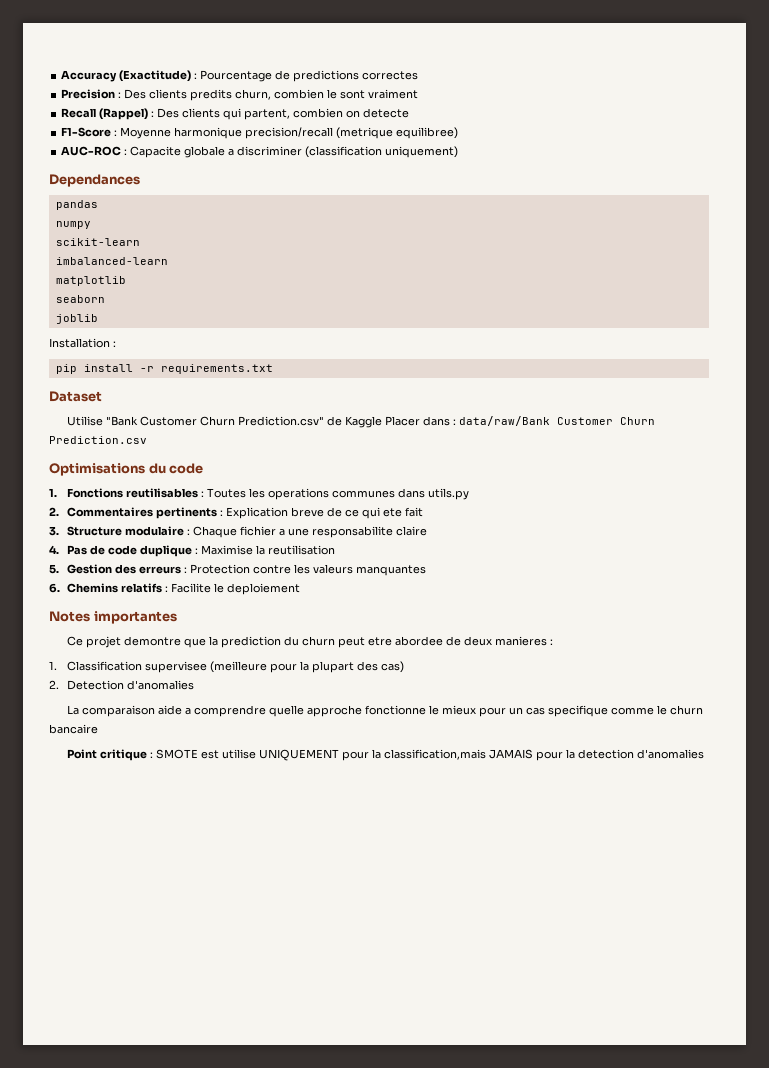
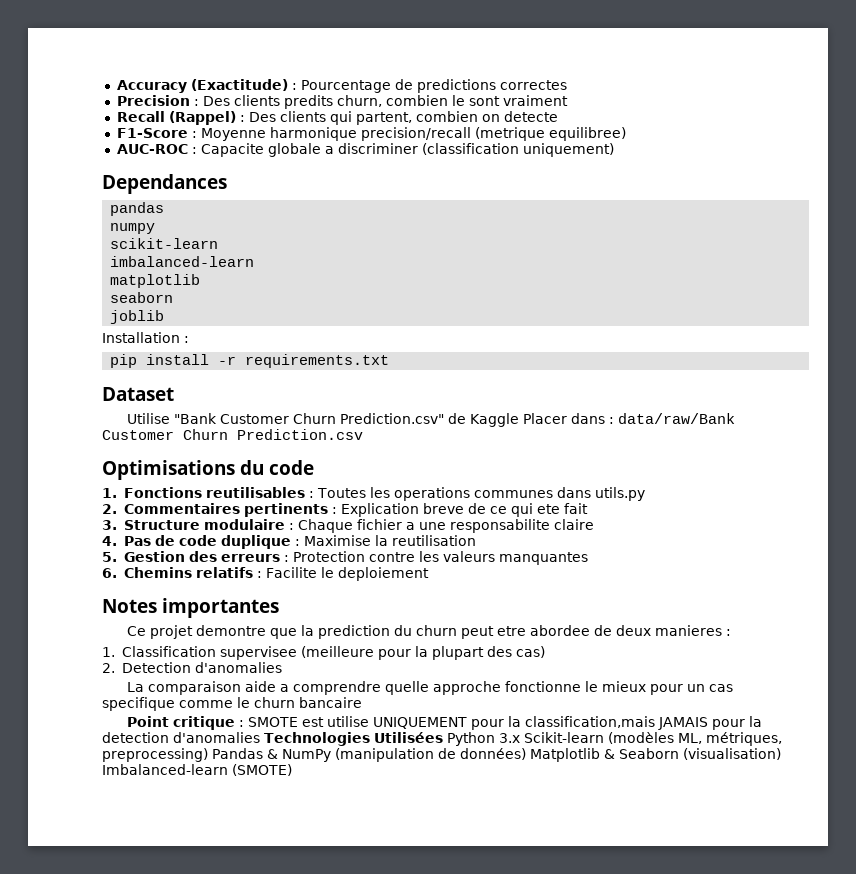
- Point critique : SMOTE est utilise UNIQUEMENT pour la classification,mais JAMAIS pour la detection d'anomalies
+ Point critique : SMOTE est utilise UNIQUEMENT pour la classification,mais JAMAIS pour la detection d'anomalies Technologies Utilisées Python 3.x Scikit-learn (modèles ML, métriques, preprocessing) Pandas & NumPy (manipulation de données) Matplotlib & Seaborn (visualisation) Imbalanced-learn (SMOTE)

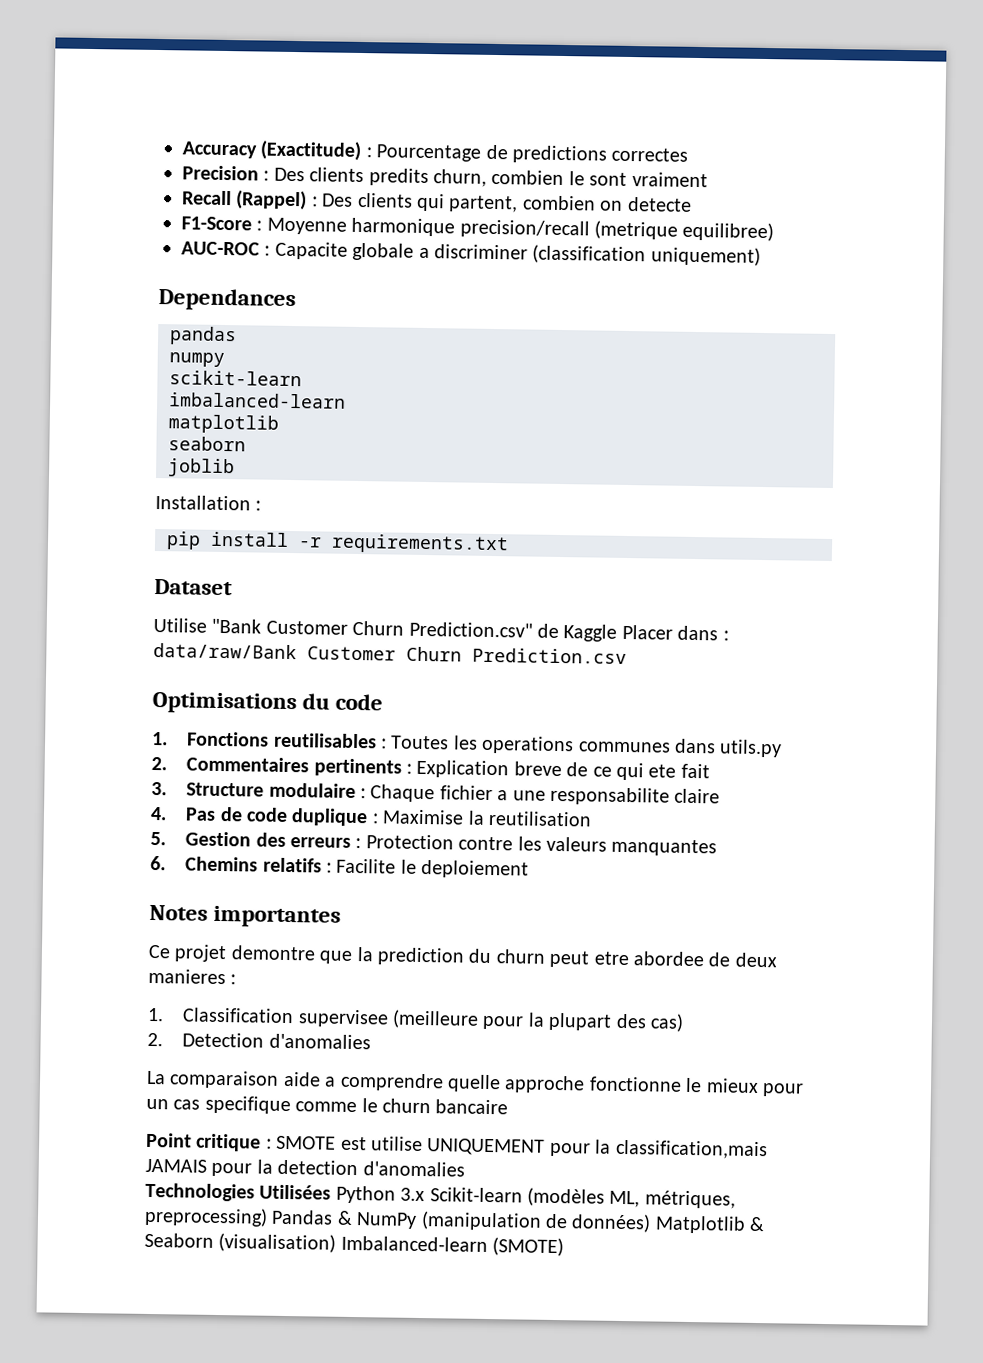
- Point critique : SMOTE est utilise UNIQUEMENT pour la classification,mais JAMAIS pour la detection d'anomalies Technologies Utilisées Python 3.x Scikit-learn (modèles ML, métriques, preprocessing) Pandas & NumPy (manipulation de données) Matplotlib & Seaborn (visualisation) Imbalanced-learn (SMOTE)
+ Point critique : SMOTE est utilise UNIQUEMENT pour la classification,mais JAMAIS pour la detection d'anomalies
+ Technologies Utilisées Python 3.x Scikit-learn (modèles ML, métriques, preprocessing) Pandas & NumPy (manipulation de données) Matplotlib & Seaborn (visualisation) Imbalanced-learn (SMOTE)

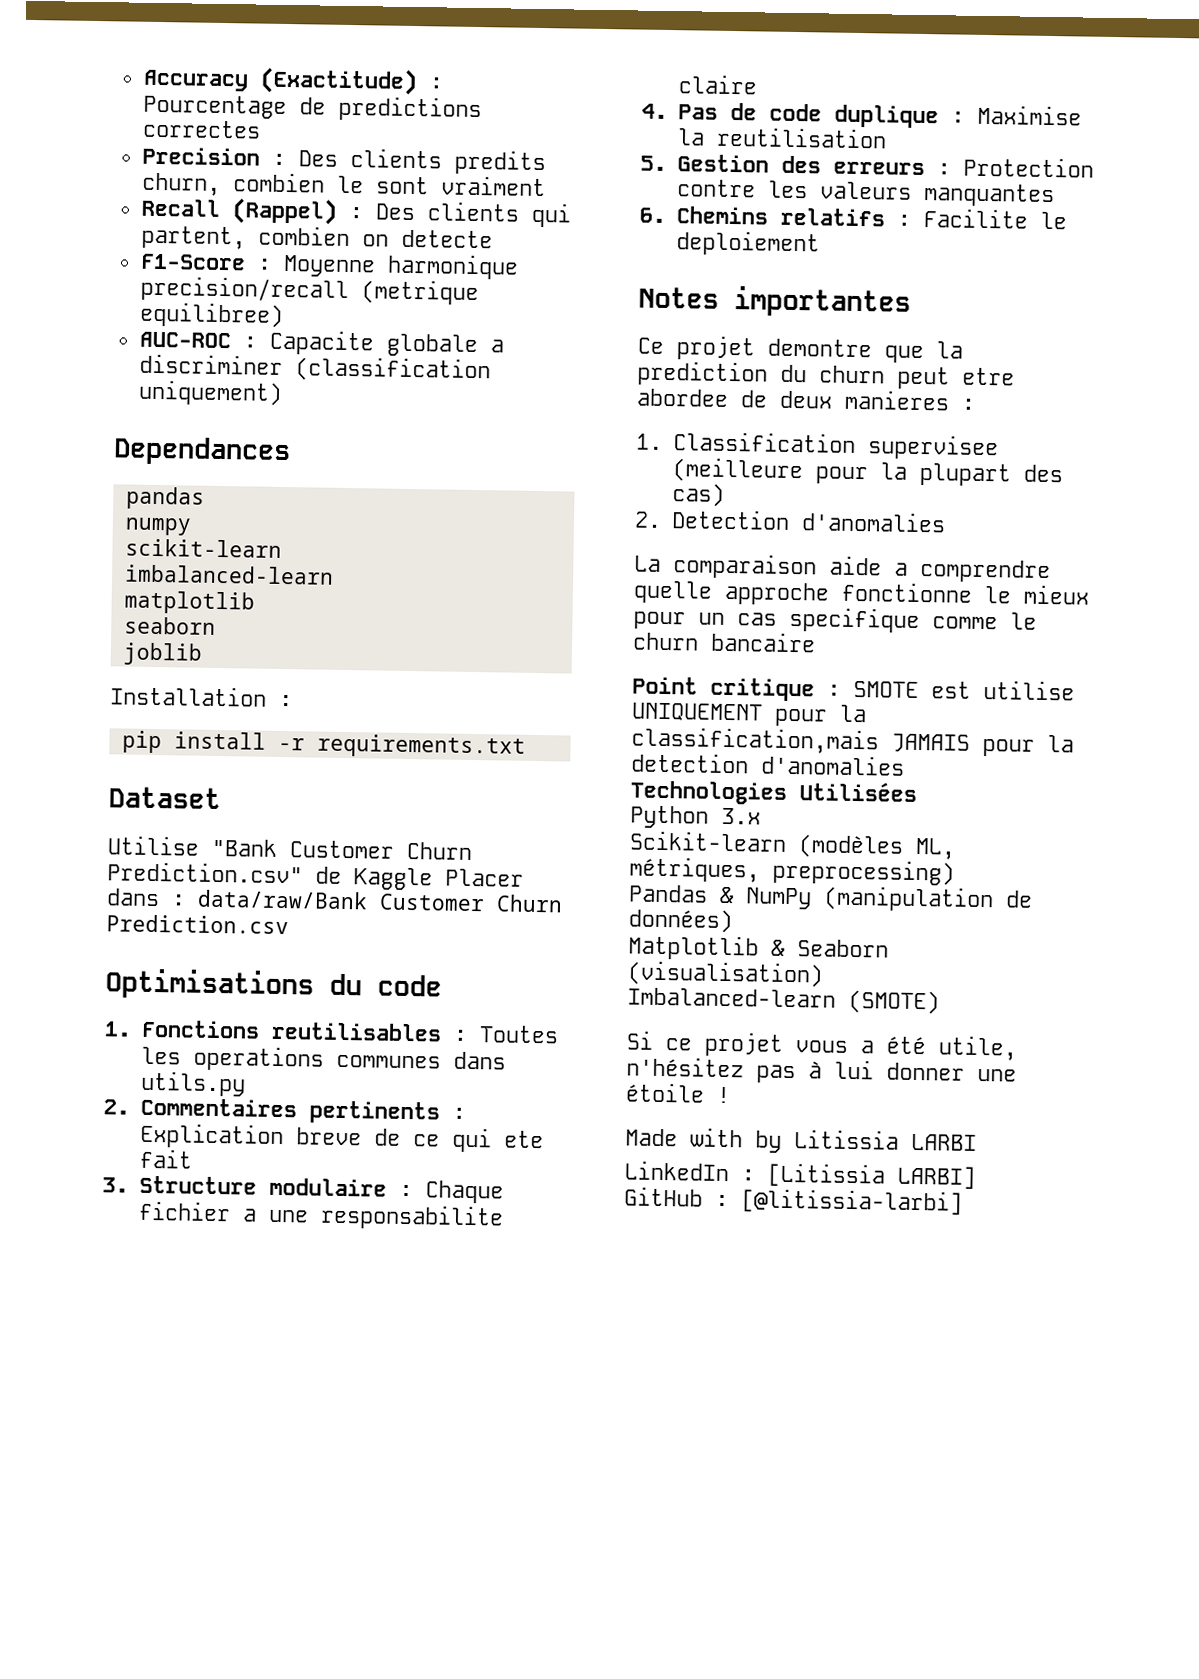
- Technologies Utilisées Python 3.x Scikit-learn (modèles ML, métriques, preprocessing) Pandas & NumPy (manipulation de données) Matplotlib & Seaborn (visualisation) Imbalanced-learn (SMOTE)
+ Technologies Utilisées
+ Python 3.x
+ Scikit-learn (modèles ML, métriques, preprocessing)
+ Pandas & NumPy (manipulation de données)
+ Matplotlib & Seaborn (visualisation)
+ Imbalanced-learn (SMOTE)
+ Si ce projet vous a été utile, n'hésitez pas à lui donner une étoile !
+ Made with by Litissia LARBI
+ LinkedIn : [Litissia LARBI]
+ GitHub : [@litissia-larbi]

